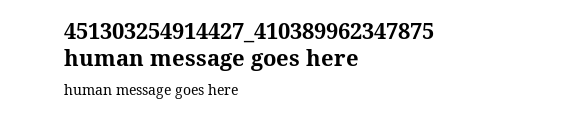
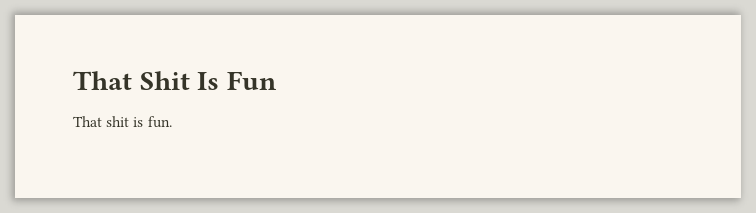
- 451303254914427_410389962347875 human message goes here
- human message goes here
+ That Shit Is Fun
+ That shit is fun.

